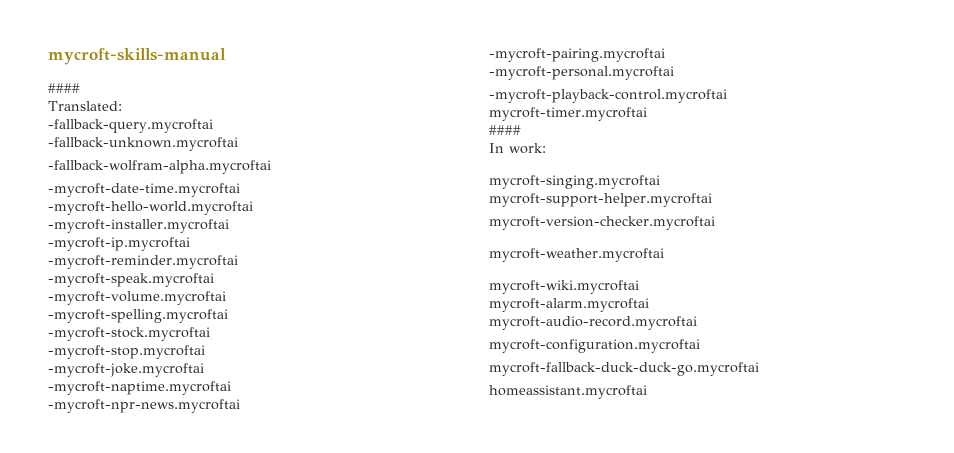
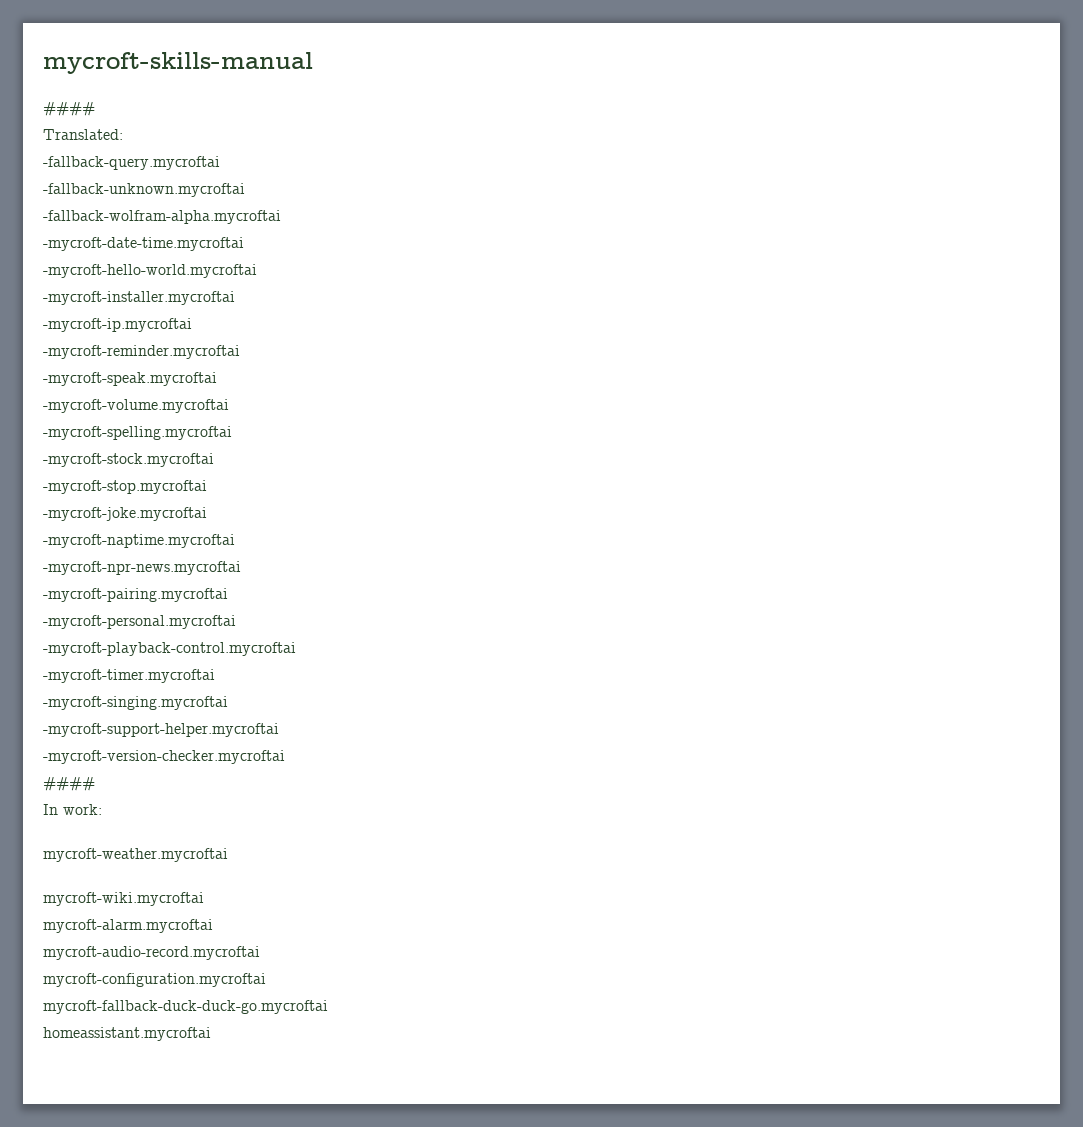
- mycroft-timer.mycroftai
+ -mycroft-timer.mycroftai
+ -mycroft-singing.mycroftai
+ -mycroft-support-helper.mycroftai
+ -mycroft-version-checker.mycroftai
- mycroft-singing.mycroftai
- mycroft-support-helper.mycroftai
- mycroft-version-checker.mycroftai

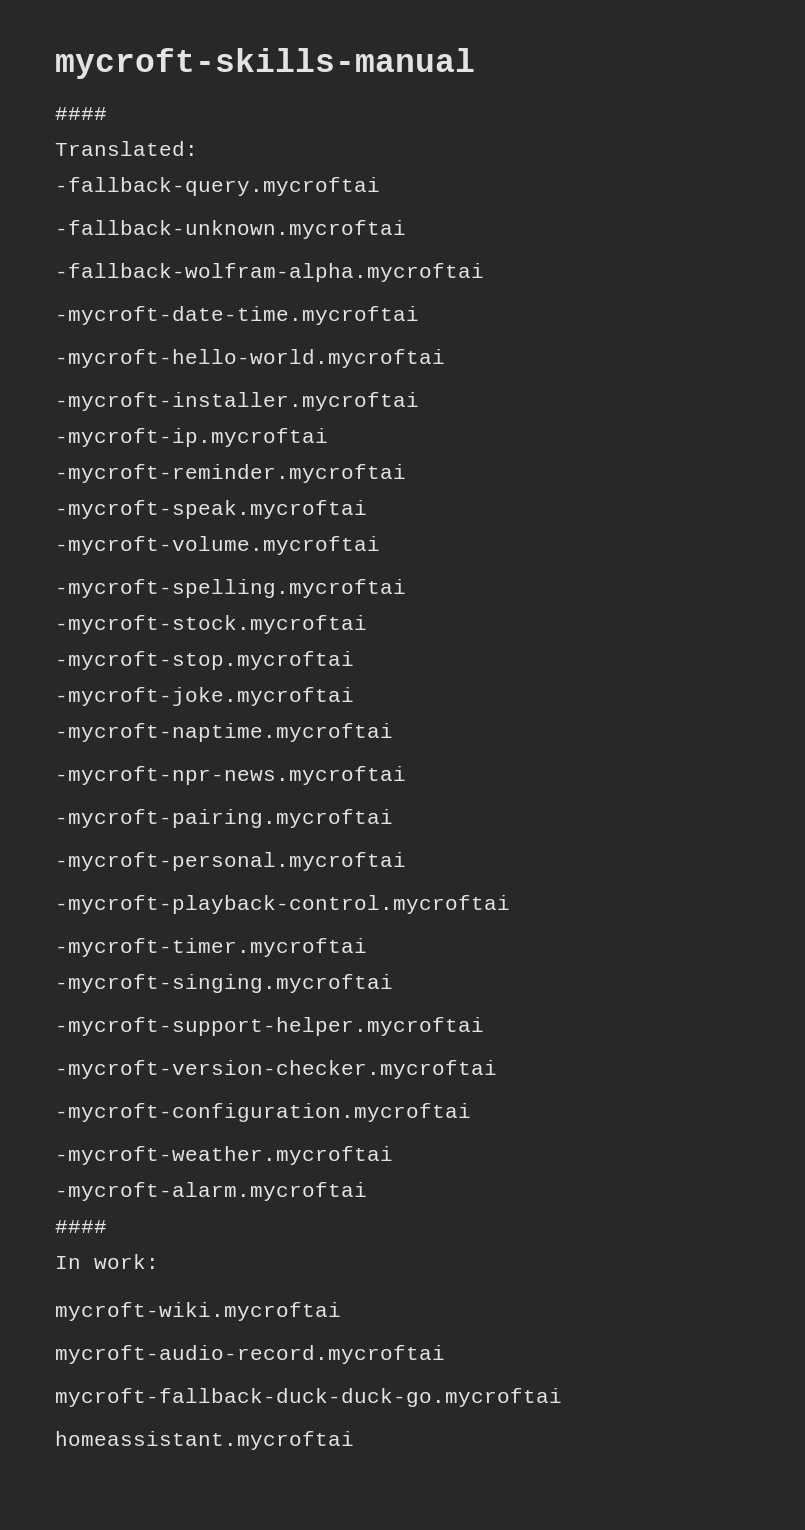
+ -mycroft-configuration.mycroftai
+ -mycroft-weather.mycroftai
+ -mycroft-alarm.mycroftai
- mycroft-weather.mycroftai
- mycroft-alarm.mycroftai
- mycroft-configuration.mycroftai

